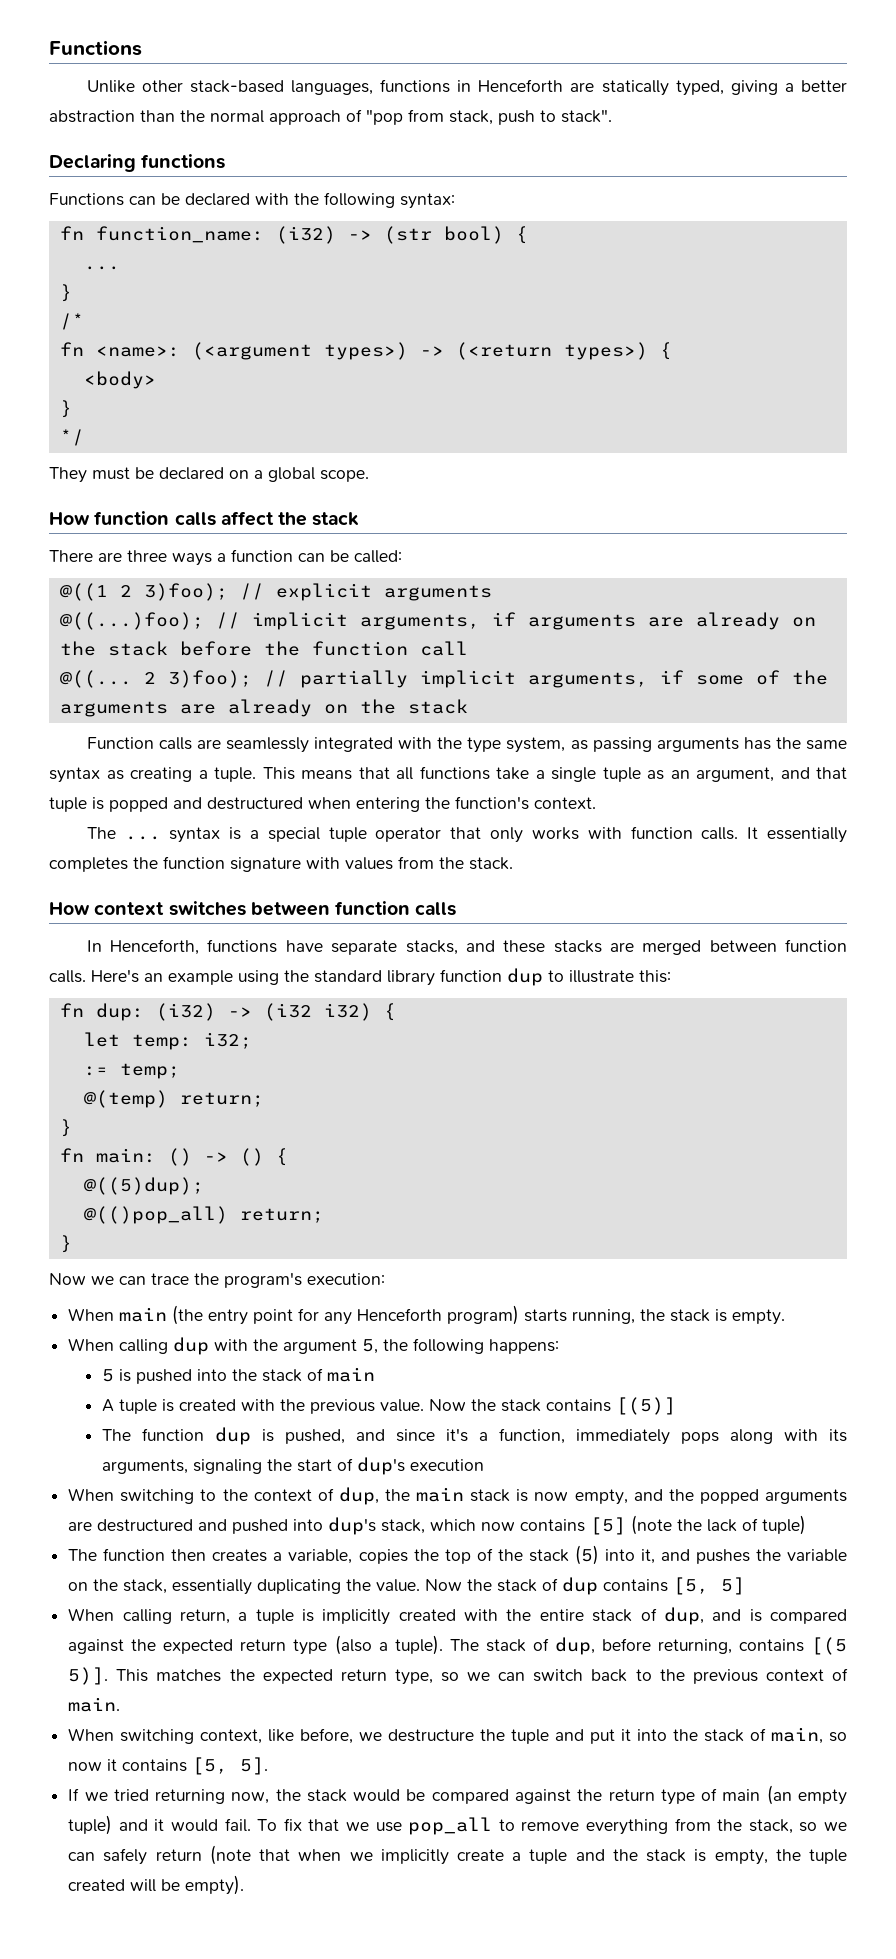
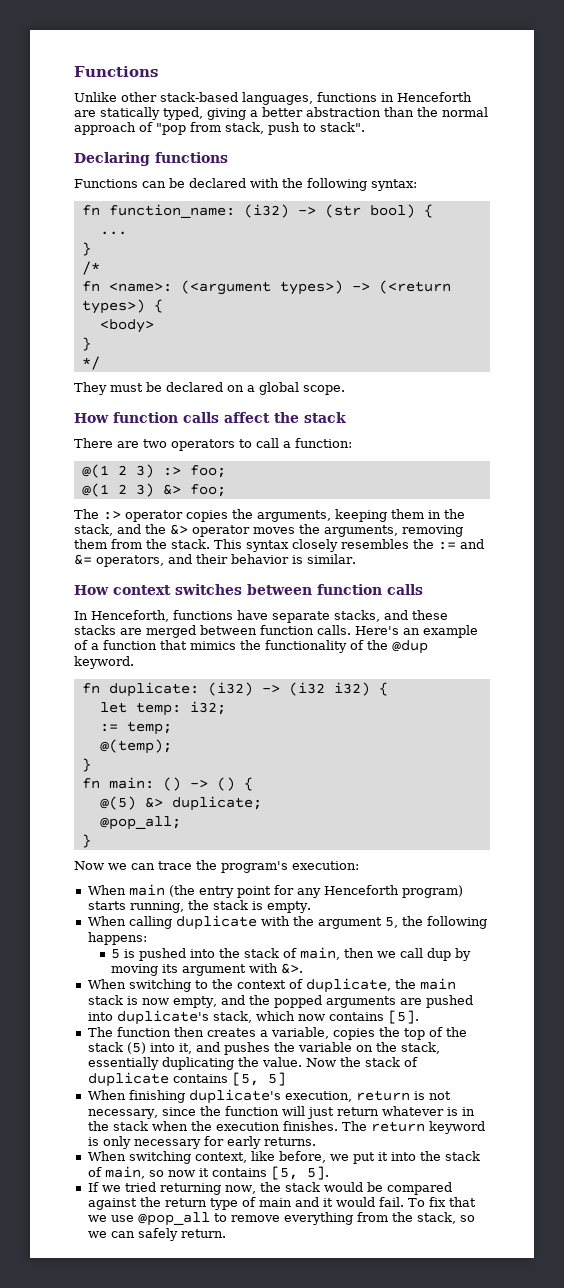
- There are three ways a function can be called:
- @((1 2 3)foo); // explicit arguments
- @((...)foo); // implicit arguments, if arguments are already on the stack before the function call
- @((... 2 3)foo); // partially implicit arguments, if some of the arguments are already on the stack
- Function calls are seamlessly integrated with the type system, as passing arguments has the same syntax as creating a tuple. This means that all functions take a single tuple as an argument, and that tuple is popped and destructured when entering the function's context.
- The ... syntax is a special tuple operator that only works with function calls. It essentially completes the function signature with values from the stack.
+ There are two operators to call a function:
+ @(1 2 3) :> foo;
+ @(1 2 3) &> foo;
+ The :> operator copies the arguments, keeping them in the stack, and the &> operator moves the arguments, removing them from the stack. This syntax closely resembles the := and &= operators, and their behavior is similar.
- Here's an example using the standard library function dup to illustrate this:
- fn dup: (i32) -> (i32 i32) {
+ Here's an example of a function that mimics the functionality of the @dup keyword.
+ fn duplicate: (i32) -> (i32 i32) {
- @(temp) return;
+ @(temp);
- @((5)dup);
- @(()pop_all) return;
+ @(5) &> duplicate;
+ @pop_all;
- When calling dup with the argument 5, the following happens:
+ When calling duplicate with the argument 5, the following happens:
- 5 is pushed into the stack of main
- A tuple is created with the previous value. Now the stack contains [(5)]
- The function dup is pushed, and since it's a function, immediately pops along with its arguments, signaling the start of dup's execution
+ 5 is pushed into the stack of main, then we call dup by moving its argument with &>.
- When switching to the context of dup, the main stack is now empty, and the popped arguments are destructured and pushed into dup's stack, which now contains [5] (note the lack of tuple)
+ When switching to the context of duplicate, the main stack is now empty, and the popped arguments are pushed into duplicate's stack, which now contains [5].
- Now the stack of dup contains [5, 5]
+ Now the stack of duplicate contains [5, 5]
- When calling return, a tuple is implicitly created with the entire stack of dup, and is compared against the expected return type (also a tuple). The stack of dup, before returning, contains [(5 5)]. This matches the expected return type, so we can switch back to the previous context of main.
+ When finishing duplicate's execution, return is not necessary, since the function will just return whatever is in the stack when the execution finishes. The return keyword is only necessary for early returns.
- When switching context, like before, we destructure the tuple and put it into the stack of main, so now it contains [5, 5].
+ When switching context, like before, we put it into the stack of main, so now it contains [5, 5].
- If we tried returning now, the stack would be compared against the return type of main (an empty tuple) and it would fail.
+ If we tried returning now, the stack would be compared against the return type of main and it would fail.
- To fix that we use pop_all to remove everything from the stack, so we can safely return (note that when we implicitly create a tuple and the stack is empty, the tuple created will be empty).
+ To fix that we use @pop_all to remove everything from the stack, so we can safely return.

